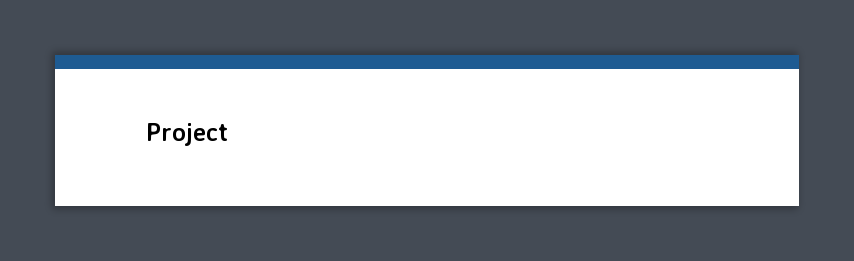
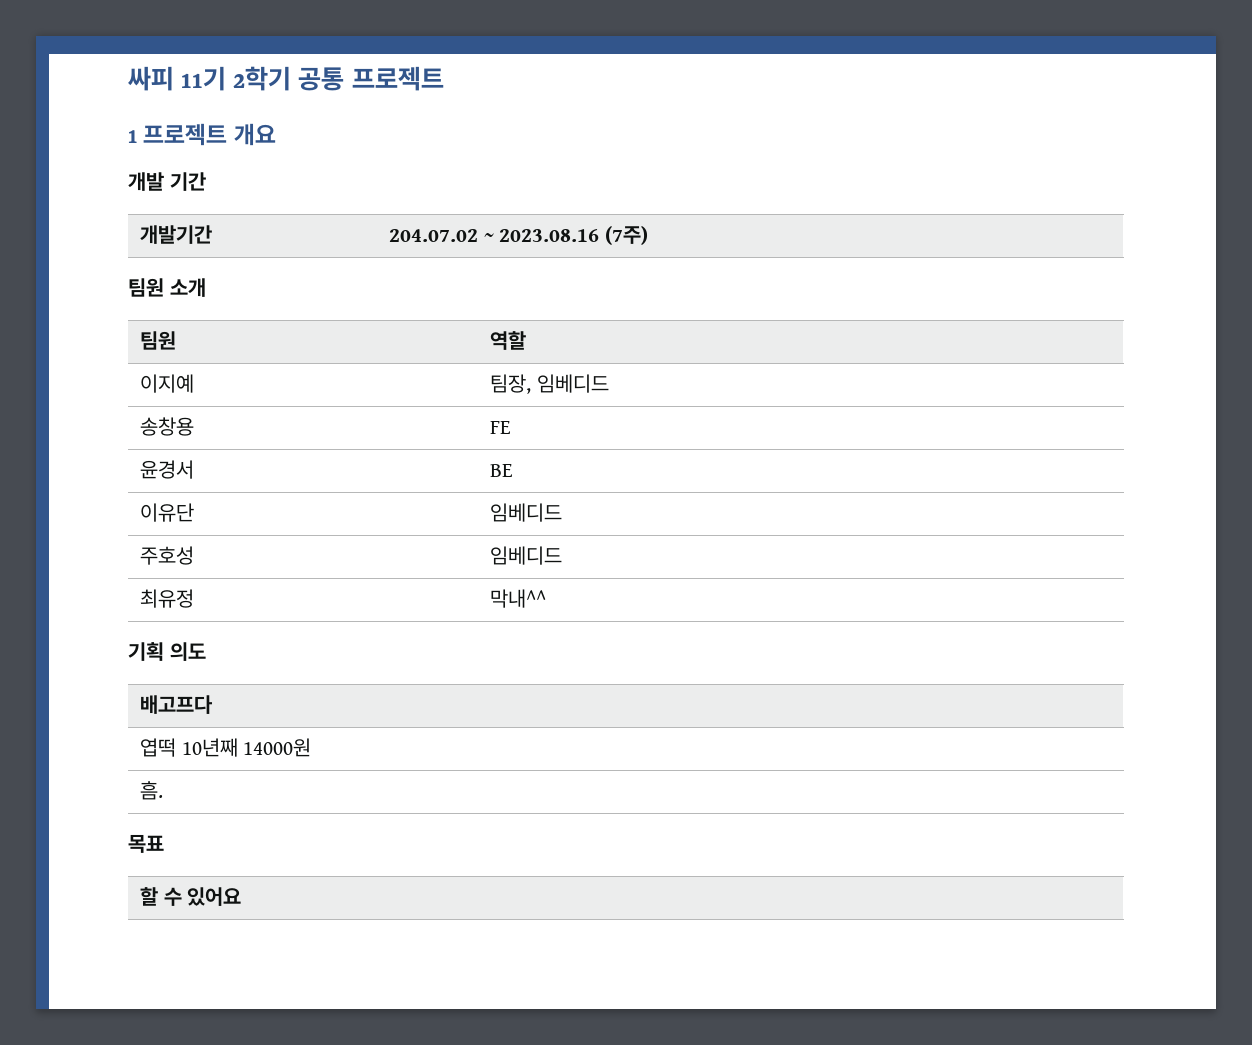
- Project
+ 싸피 11기 2학기 공통 프로젝트
+ 1 프로젝트 개요
+ 개발 기간
+ 개발기간 | 204.07.02 ~ 2023.08.16 (7주)
+ 팀원 소개
+ 팀원 | 역할
+ 이지예 | 팀장, 임베디드
+ 송창용 | FE
+ 윤경서 | BE
+ 이유단 | 임베디드
+ 주호성 | 임베디드
+ 최유정 | 막내^^
+ 기획 의도
+ 배고프다
+ 엽떡 10년째 14000원
+ 흠.
+ 목표
+ 할 수 있어요

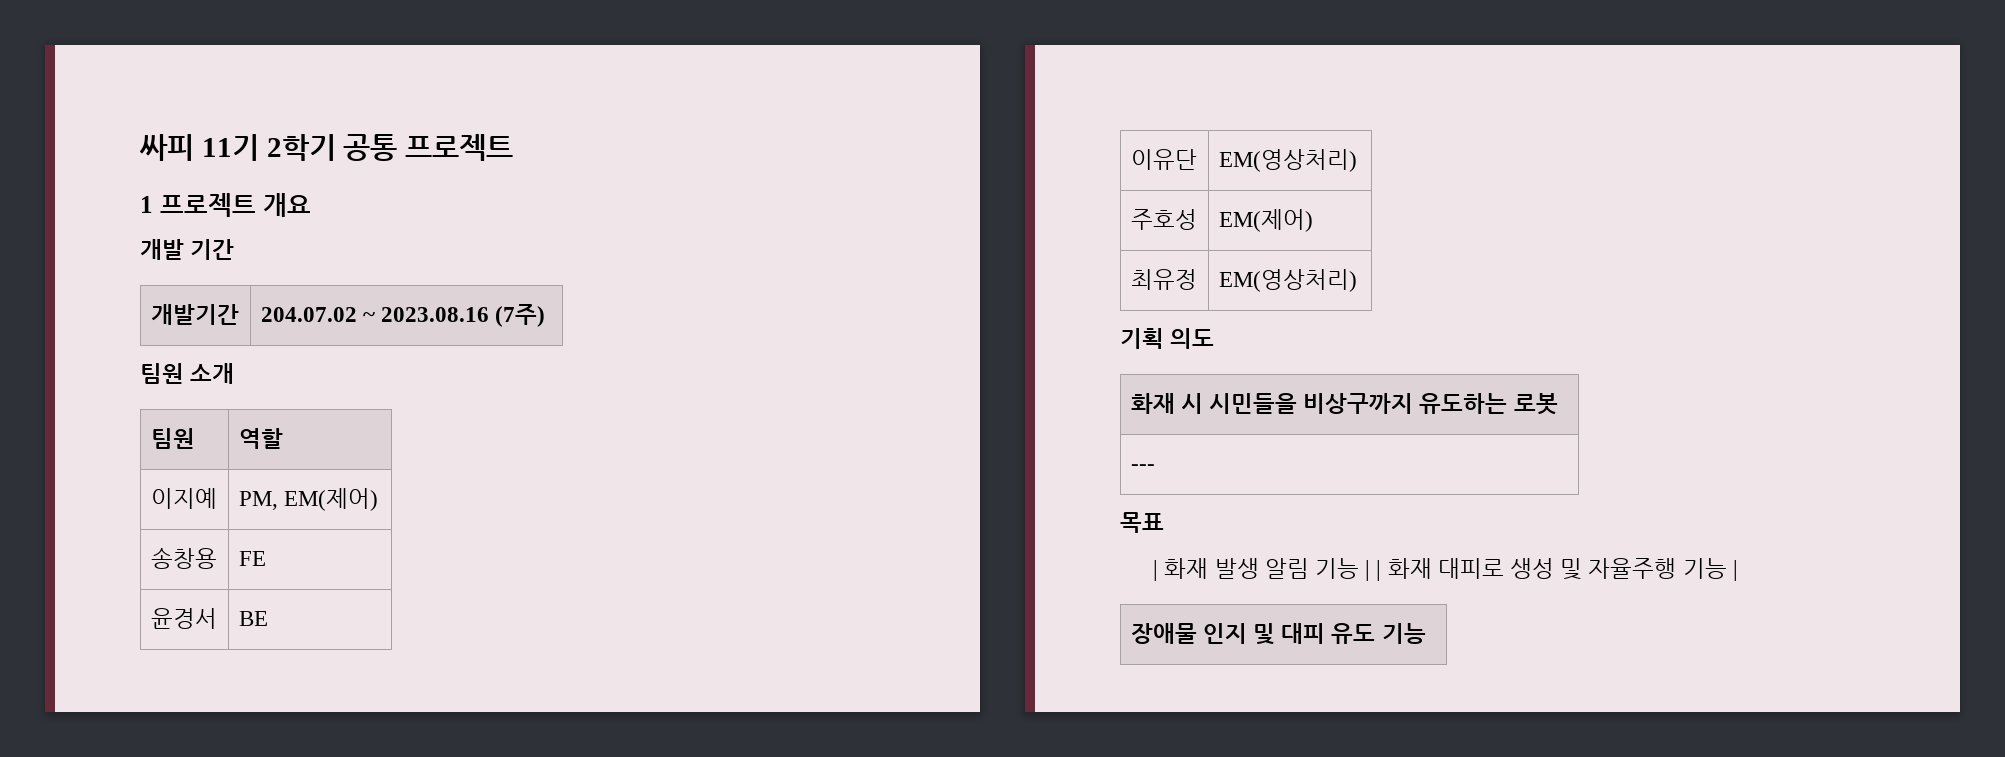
- 이지예 | 팀장, 임베디드
+ 이지예 | PM, EM(제어)
- 이유단 | 임베디드
+ 이유단 | EM(영상처리)
- 주호성 | 임베디드
+ 주호성 | EM(제어)
- 최유정 | 막내^^
+ 최유정 | EM(영상처리)
- 배고프다
- 엽떡 10년째 14000원
- 흠.
+ 화재 시 시민들을 비상구까지 유도하는 로봇
+ ---
  목표
- 할 수 있어요
+ | 화재 발생 알림 기능 | | 화재 대피로 생성 및 자율주행 기능 |
+ 장애물 인지 및 대피 유도 기능

